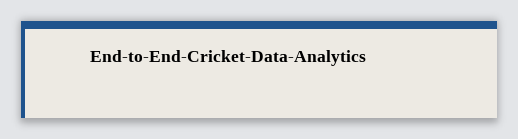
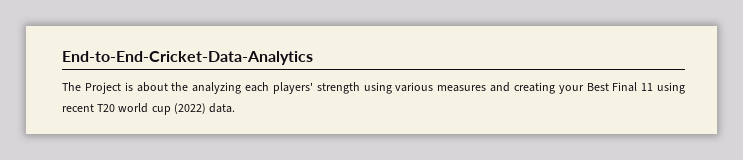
+ The Project is about the analyzing each players' strength using various measures and creating your Best Final 11 using recent T20 world cup (2022) data.

